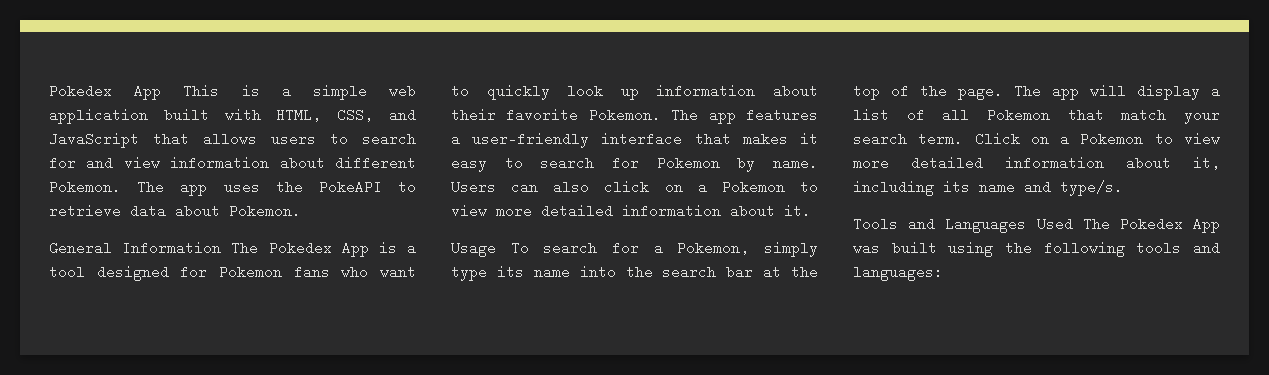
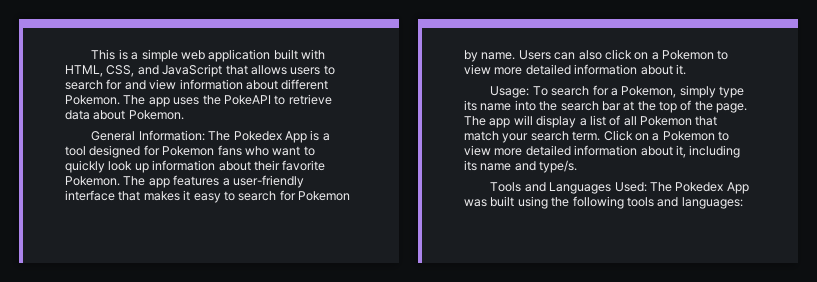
- Pokedex App This is a simple web application built with HTML, CSS, and JavaScript that allows users to search for and view information about different Pokemon.
+ This is a simple web application built with HTML, CSS, and JavaScript that allows users to search for and view information about different Pokemon.
- General Information The Pokedex App is a tool designed for Pokemon fans who want to quickly look up information about their favorite Pokemon.
+ General Information: The Pokedex App is a tool designed for Pokemon fans who want to quickly look up information about their favorite Pokemon.
- Usage To search for a Pokemon, simply type its name into the search bar at the top of the page.
+ Usage: To search for a Pokemon, simply type its name into the search bar at the top of the page.
- Tools and Languages Used The Pokedex App was built using the following tools and languages:
+ Tools and Languages Used: The Pokedex App was built using the following tools and languages:

